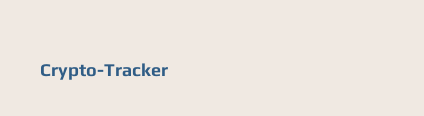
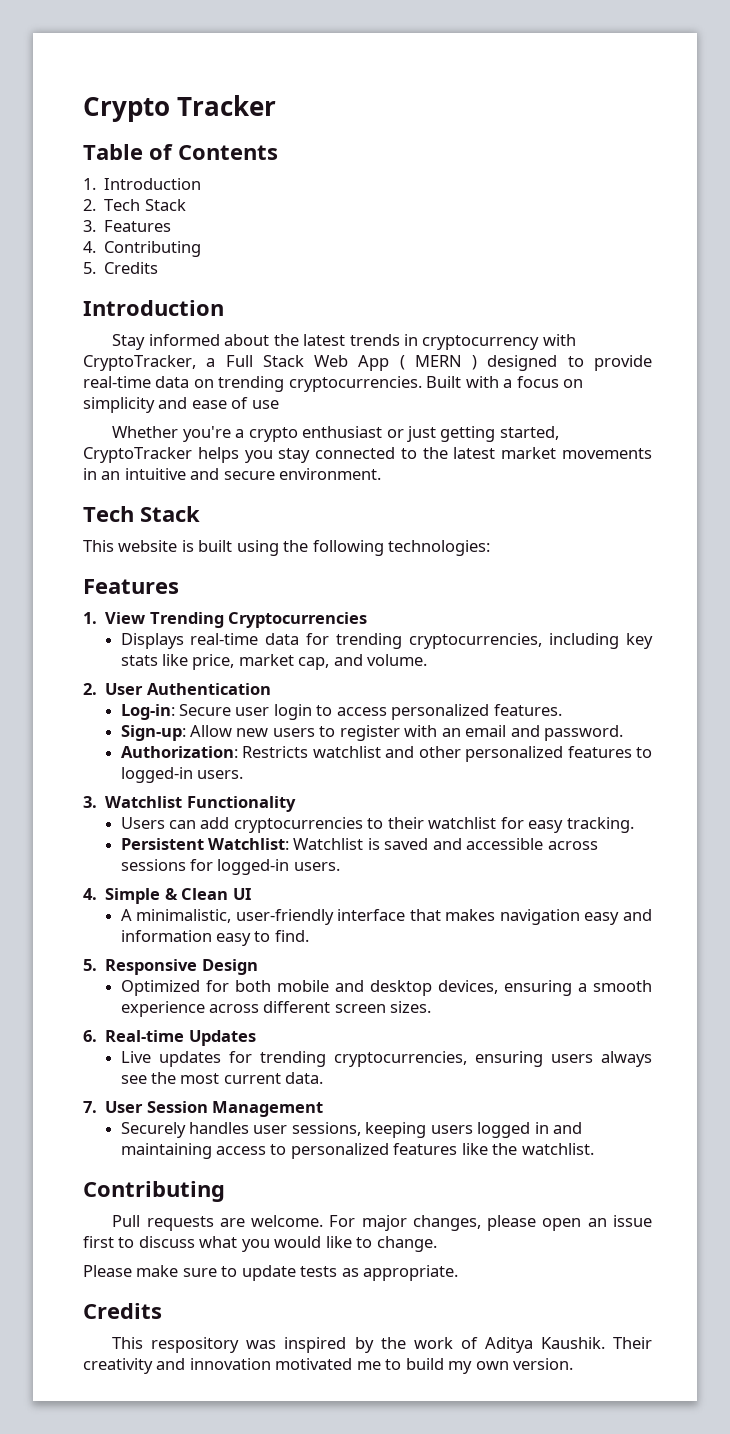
- Crypto-Tracker
+ Crypto Tracker
+ Table of Contents
+ 1. Introduction
+ 2. Tech Stack
+ 3. Features
+ 4. Contributing
+ 5. Credits
+ Introduction
+ Stay informed about the latest trends in cryptocurrency with CryptoTracker, a Full Stack Web App ( MERN ) designed to provide real-time data on trending cryptocurrencies. Built with a focus on simplicity and ease of use
+ Whether you're a crypto enthusiast or just getting started, CryptoTracker helps you stay connected to the latest market movements in an intuitive and secure environment.
+ Tech Stack
+ This website is built using the following technologies:
+ Features
+ 1. View Trending Cryptocurrencies
+ Displays real-time data for trending cryptocurrencies, including key stats like price, market cap, and volume.
+ 2. User Authentication
+ Log-in: Secure user login to access personalized features.
+ Sign-up: Allow new users to register with an email and password.
+ Authorization: Restricts watchlist and other personalized features to logged-in users.
+ 3. Watchlist Functionality
+ Users can add cryptocurrencies to their watchlist for easy tracking.
+ Persistent Watchlist: Watchlist is saved and accessible across sessions for logged-in users.
+ 4. Simple & Clean UI
+ A minimalistic, user-friendly interface that makes navigation easy and information easy to find.
+ 5. Responsive Design
+ Optimized for both mobile and desktop devices, ensuring a smooth experience across different screen sizes.
+ 6. Real-time Updates
+ Live updates for trending cryptocurrencies, ensuring users always see the most current data.
+ 7. User Session Management
+ Securely handles user sessions, keeping users logged in and maintaining access to personalized features like the watchlist.
+ Contributing
+ Pull requests are welcome. For major changes, please open an issue first to discuss what you would like to change.
+ Please make sure to update tests as appropriate.
+ Credits
+ This respository was inspired by the work of Aditya Kaushik. Their creativity and innovation motivated me to build my own version.

